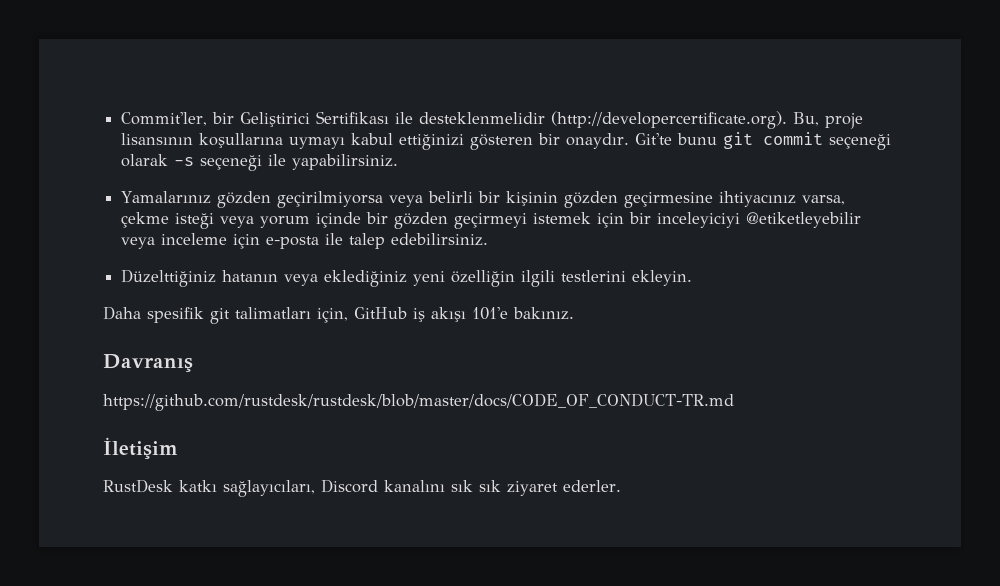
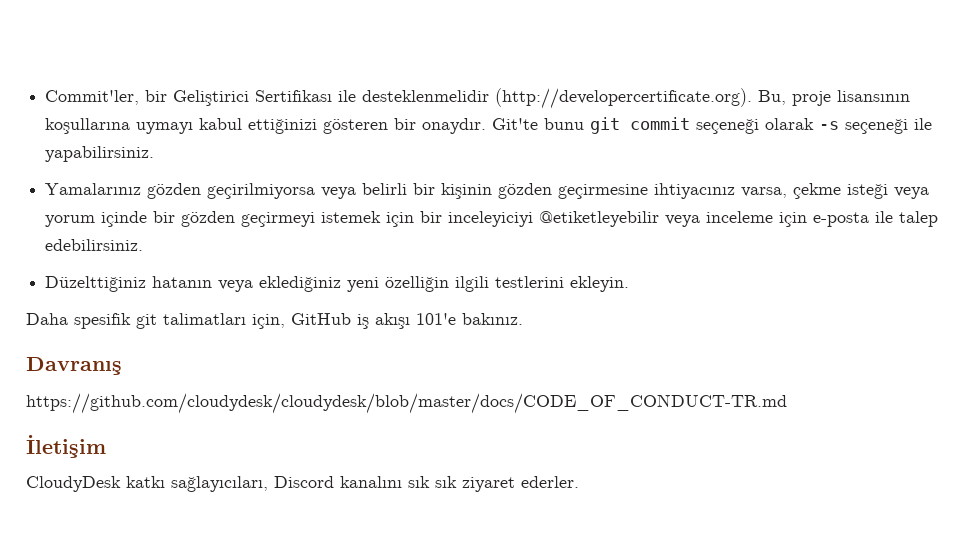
- https://github.com/rustdesk/rustdesk/blob/master/docs/CODE_OF_CONDUCT-TR.md
+ https://github.com/cloudydesk/cloudydesk/blob/master/docs/CODE_OF_CONDUCT-TR.md
- RustDesk katkı sağlayıcıları, Discord kanalını sık sık ziyaret ederler.
+ CloudyDesk katkı sağlayıcıları, Discord kanalını sık sık ziyaret ederler.

